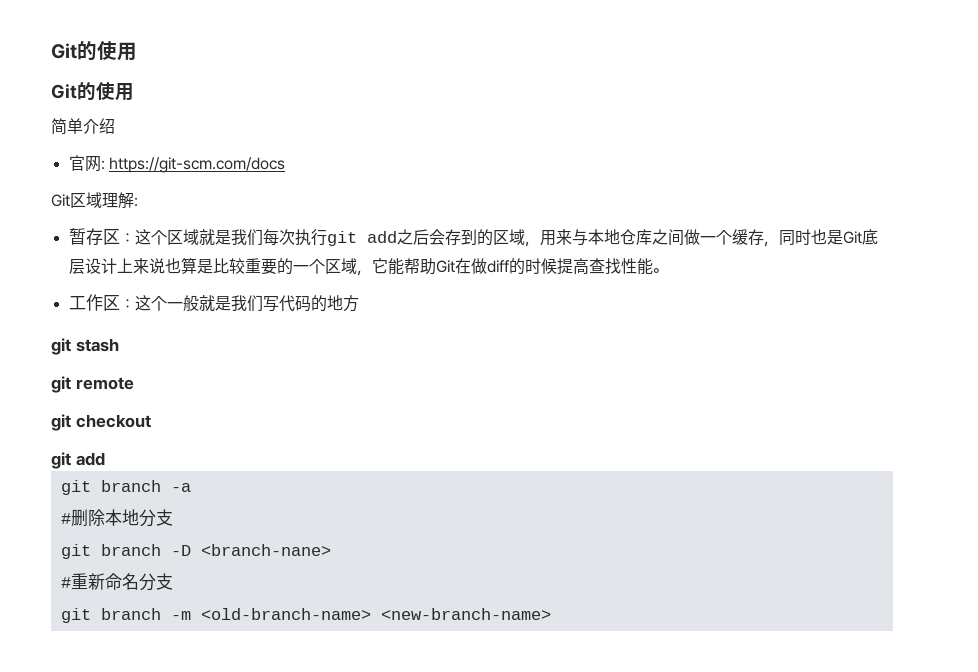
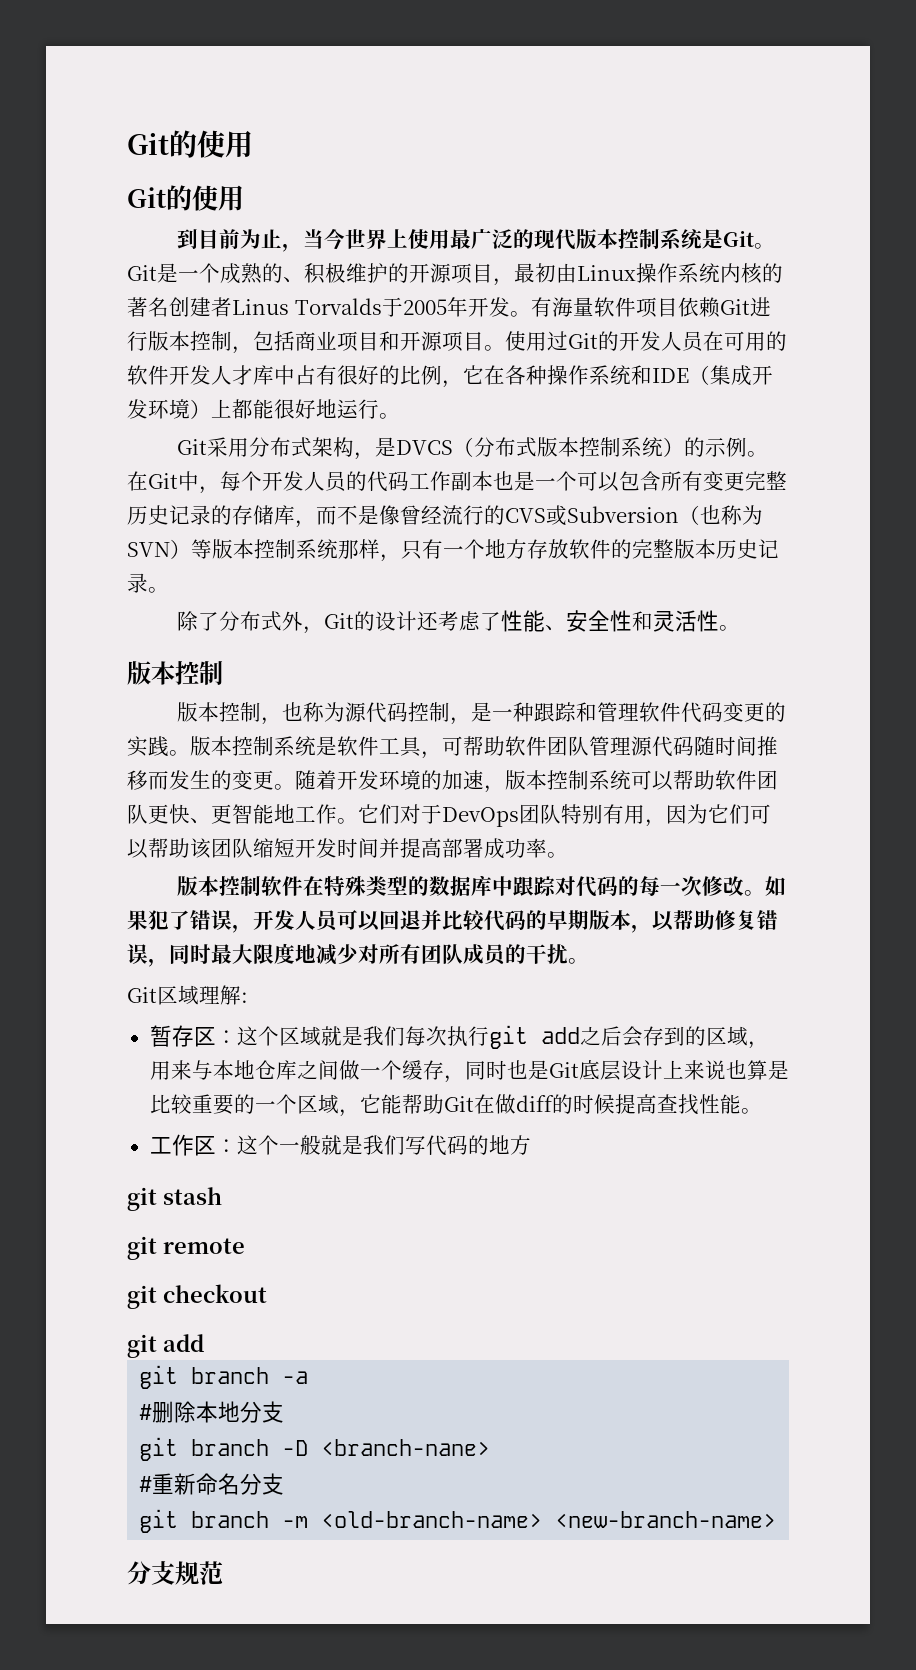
- 简单介绍
- 官网: https://git-scm.com/docs
+ 到目前为止，当今世界上使用最广泛的现代版本控制系统是Git。Git是一个成熟的、积极维护的开源项目，最初由Linux操作系统内核的著名创建者Linus Torvalds于2005年开发。有海量软件项目依赖Git进行版本控制，包括商业项目和开源项目。使用过Git的开发人员在可用的软件开发人才库中占有很好的比例，它在各种操作系统和IDE（集成开发环境）上都能很好地运行。
+ Git采用分布式架构，是DVCS（分布式版本控制系统）的示例。在Git中，每个开发人员的代码工作副本也是一个可以包含所有变更完整历史记录的存储库，而不是像曾经流行的CVS或Subversion（也称为SVN）等版本控制系统那样，只有一个地方存放软件的完整版本历史记录。
+ 除了分布式外，Git的设计还考虑了性能、安全性和灵活性。
+ 版本控制
+ 版本控制，也称为源代码控制，是一种跟踪和管理软件代码变更的实践。版本控制系统是软件工具，可帮助软件团队管理源代码随时间推移而发生的变更。随着开发环境的加速，版本控制系统可以帮助软件团队更快、更智能地工作。它们对于DevOps团队特别有用，因为它们可以帮助该团队缩短开发时间并提高部署成功率。
+ 版本控制软件在特殊类型的数据库中跟踪对代码的每一次修改。如果犯了错误，开发人员可以回退并比较代码的早期版本，以帮助修复错误，同时最大限度地减少对所有团队成员的干扰。
+ 分支规范

